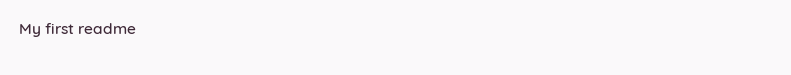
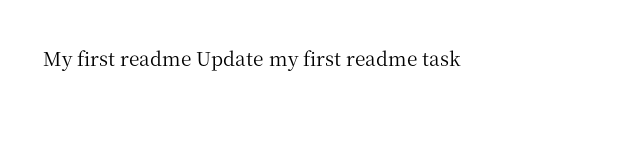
- My first readme
+ My first readme Update my first readme task

